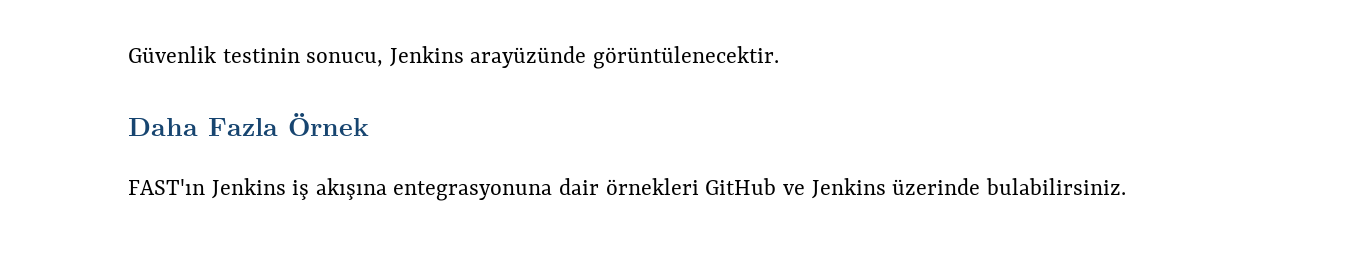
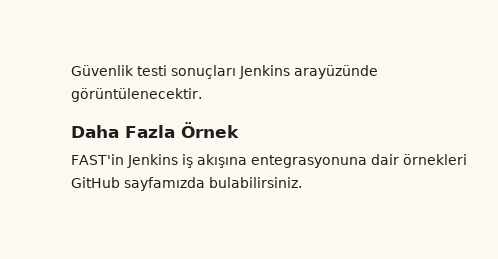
- Güvenlik testinin sonucu, Jenkins arayüzünde görüntülenecektir.
+ Güvenlik testi sonuçları Jenkins arayüzünde görüntülenecektir.
- FAST'ın Jenkins iş akışına entegrasyonuna dair örnekleri GitHub ve Jenkins üzerinde bulabilirsiniz.
+ FAST'in Jenkins iş akışına entegrasyonuna dair örnekleri GitHub sayfamızda bulabilirsiniz.

